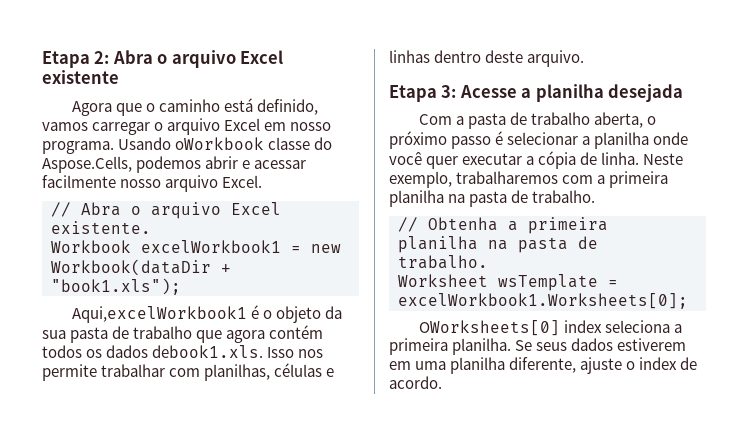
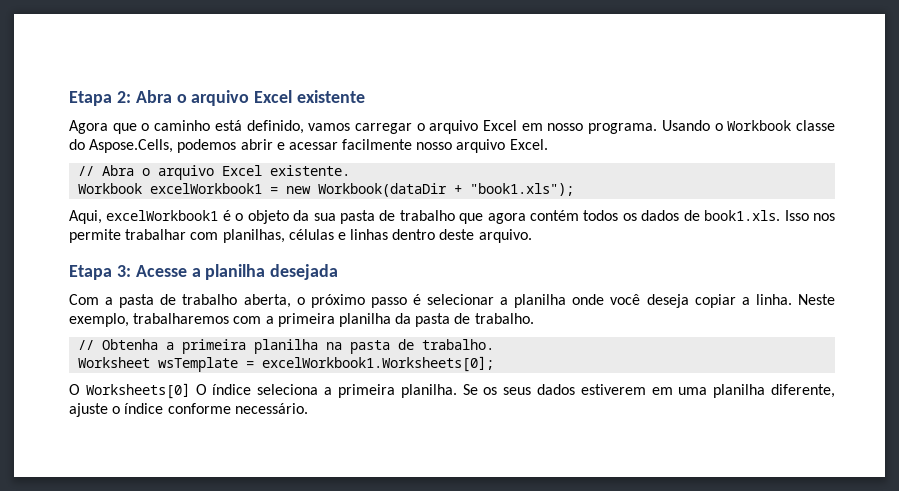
- Usando oWorkbook classe do Aspose.Cells, podemos abrir e acessar facilmente nosso arquivo Excel.
+ Usando o Workbook classe do Aspose.Cells, podemos abrir e acessar facilmente nosso arquivo Excel.
- Aqui,excelWorkbook1 é o objeto da sua pasta de trabalho que agora contém todos os dados debook1.xls. Isso nos permite trabalhar com planilhas, células e linhas dentro deste arquivo.
+ Aqui, excelWorkbook1 é o objeto da sua pasta de trabalho que agora contém todos os dados de book1.xls. Isso nos permite trabalhar com planilhas, células e linhas dentro deste arquivo.
- Com a pasta de trabalho aberta, o próximo passo é selecionar a planilha onde você quer executar a cópia de linha.
+ Com a pasta de trabalho aberta, o próximo passo é selecionar a planilha onde você deseja copiar a linha.
- Neste exemplo, trabalharemos com a primeira planilha na pasta de trabalho.
+ Neste exemplo, trabalharemos com a primeira planilha da pasta de trabalho.
- OWorksheets[0] index seleciona a primeira planilha.
+ O Worksheets[0] O índice seleciona a primeira planilha.
- Se seus dados estiverem em uma planilha diferente, ajuste o index de acordo.
+ Se os seus dados estiverem em uma planilha diferente, ajuste o índice conforme necessário.

